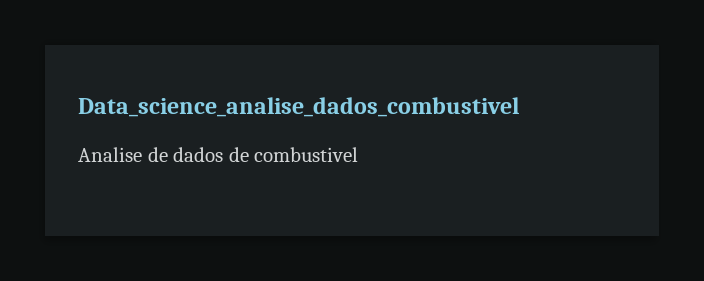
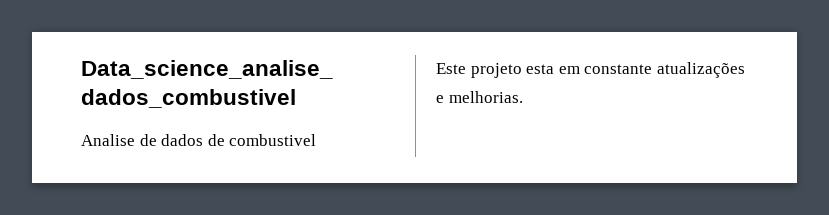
+ Este projeto esta em constante atualizações e melhorias.

